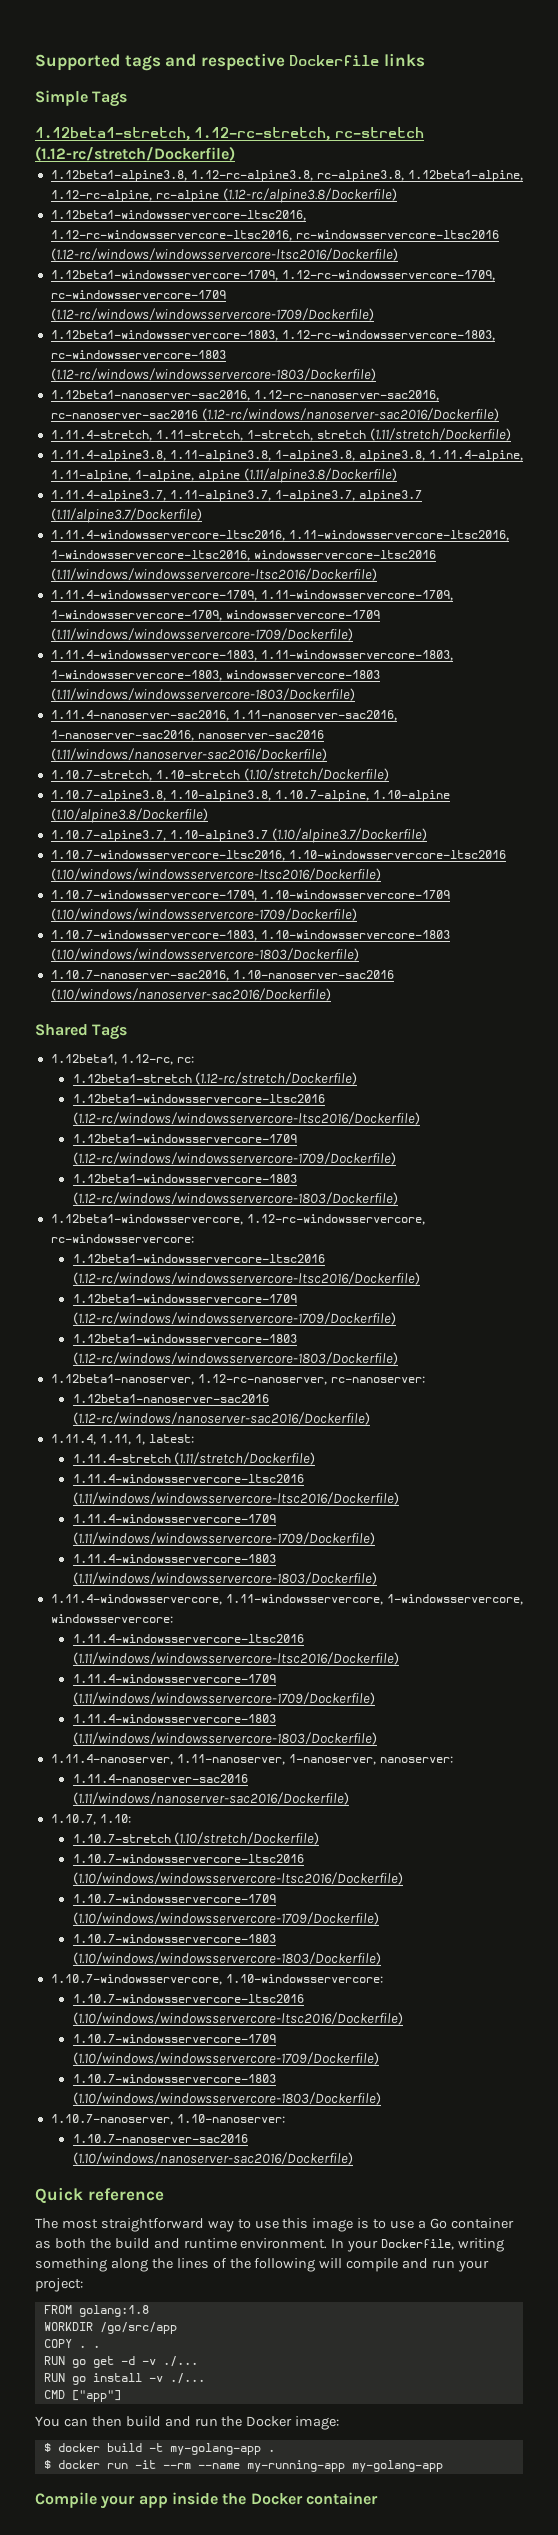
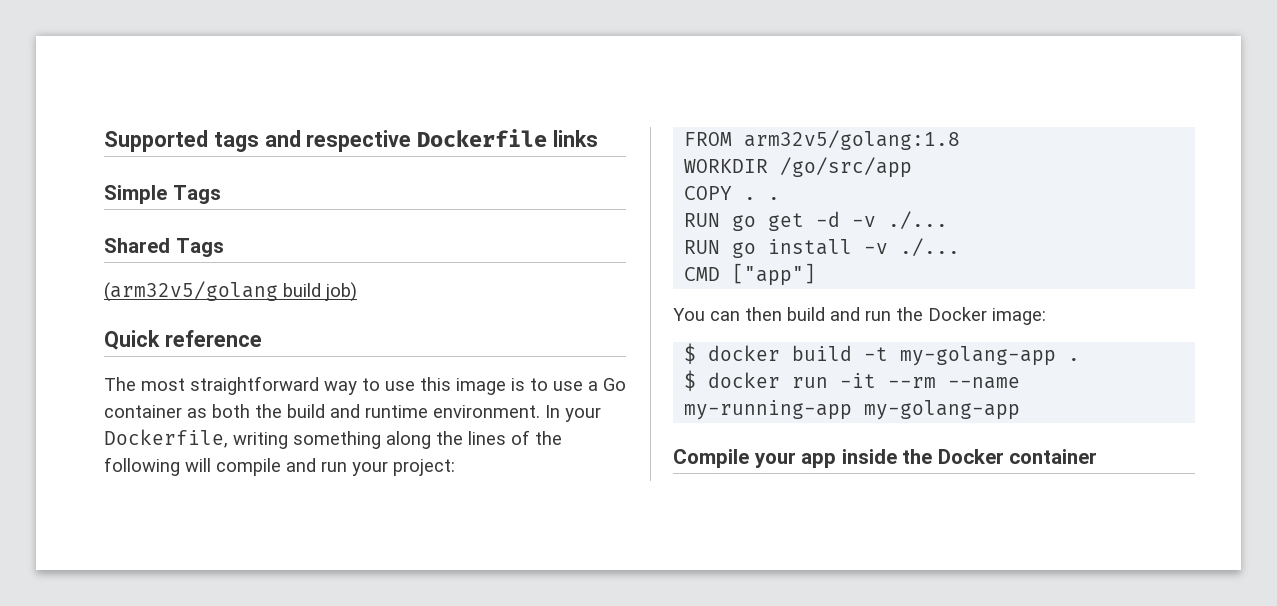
- 1.12beta1-stretch, 1.12-rc-stretch, rc-stretch (1.12-rc/stretch/Dockerfile)
- 1.12beta1-alpine3.8, 1.12-rc-alpine3.8, rc-alpine3.8, 1.12beta1-alpine, 1.12-rc-alpine, rc-alpine (1.12-rc/alpine3.8/Dockerfile)
- 1.12beta1-windowsservercore-ltsc2016, 1.12-rc-windowsservercore-ltsc2016, rc-windowsservercore-ltsc2016 (1.12-rc/windows/windowsservercore-ltsc2016/Dockerfile)
- 1.12beta1-windowsservercore-1709, 1.12-rc-windowsservercore-1709, rc-windowsservercore-1709 (1.12-rc/windows/windowsservercore-1709/Dockerfile)
- 1.12beta1-windowsservercore-1803, 1.12-rc-windowsservercore-1803, rc-windowsservercore-1803 (1.12-rc/windows/windowsservercore-1803/Dockerfile)
- 1.12beta1-nanoserver-sac2016, 1.12-rc-nanoserver-sac2016, rc-nanoserver-sac2016 (1.12-rc/windows/nanoserver-sac2016/Dockerfile)
- 1.11.4-stretch, 1.11-stretch, 1-stretch, stretch (1.11/stretch/Dockerfile)
- 1.11.4-alpine3.8, 1.11-alpine3.8, 1-alpine3.8, alpine3.8, 1.11.4-alpine, 1.11-alpine, 1-alpine, alpine (1.11/alpine3.8/Dockerfile)
- 1.11.4-alpine3.7, 1.11-alpine3.7, 1-alpine3.7, alpine3.7 (1.11/alpine3.7/Dockerfile)
- 1.11.4-windowsservercore-ltsc2016, 1.11-windowsservercore-ltsc2016, 1-windowsservercore-ltsc2016, windowsservercore-ltsc2016 (1.11/windows/windowsservercore-ltsc2016/Dockerfile)
- 1.11.4-windowsservercore-1709, 1.11-windowsservercore-1709, 1-windowsservercore-1709, windowsservercore-1709 (1.11/windows/windowsservercore-1709/Dockerfile)
- 1.11.4-windowsservercore-1803, 1.11-windowsservercore-1803, 1-windowsservercore-1803, windowsservercore-1803 (1.11/windows/windowsservercore-1803/Dockerfile)
- 1.11.4-nanoserver-sac2016, 1.11-nanoserver-sac2016, 1-nanoserver-sac2016, nanoserver-sac2016 (1.11/windows/nanoserver-sac2016/Dockerfile)
- 1.10.7-stretch, 1.10-stretch (1.10/stretch/Dockerfile)
- 1.10.7-alpine3.8, 1.10-alpine3.8, 1.10.7-alpine, 1.10-alpine (1.10/alpine3.8/Dockerfile)
- 1.10.7-alpine3.7, 1.10-alpine3.7 (1.10/alpine3.7/Dockerfile)
- 1.10.7-windowsservercore-ltsc2016, 1.10-windowsservercore-ltsc2016 (1.10/windows/windowsservercore-ltsc2016/Dockerfile)
- 1.10.7-windowsservercore-1709, 1.10-windowsservercore-1709 (1.10/windows/windowsservercore-1709/Dockerfile)
- 1.10.7-windowsservercore-1803, 1.10-windowsservercore-1803 (1.10/windows/windowsservercore-1803/Dockerfile)
- 1.10.7-nanoserver-sac2016, 1.10-nanoserver-sac2016 (1.10/windows/nanoserver-sac2016/Dockerfile)
  Shared Tags
- 1.12beta1, 1.12-rc, rc:
- 1.12beta1-stretch (1.12-rc/stretch/Dockerfile)
- 1.12beta1-windowsservercore-ltsc2016 (1.12-rc/windows/windowsservercore-ltsc2016/Dockerfile)
- 1.12beta1-windowsservercore-1709 (1.12-rc/windows/windowsservercore-1709/Dockerfile)
- 1.12beta1-windowsservercore-1803 (1.12-rc/windows/windowsservercore-1803/Dockerfile)
- 1.12beta1-windowsservercore, 1.12-rc-windowsservercore, rc-windowsservercore:
- 1.12beta1-windowsservercore-ltsc2016 (1.12-rc/windows/windowsservercore-ltsc2016/Dockerfile)
- 1.12beta1-windowsservercore-1709 (1.12-rc/windows/windowsservercore-1709/Dockerfile)
- 1.12beta1-windowsservercore-1803 (1.12-rc/windows/windowsservercore-1803/Dockerfile)
- 1.12beta1-nanoserver, 1.12-rc-nanoserver, rc-nanoserver:
- 1.12beta1-nanoserver-sac2016 (1.12-rc/windows/nanoserver-sac2016/Dockerfile)
- 1.11.4, 1.11, 1, latest:
- 1.11.4-stretch (1.11/stretch/Dockerfile)
- 1.11.4-windowsservercore-ltsc2016 (1.11/windows/windowsservercore-ltsc2016/Dockerfile)
- 1.11.4-windowsservercore-1709 (1.11/windows/windowsservercore-1709/Dockerfile)
- 1.11.4-windowsservercore-1803 (1.11/windows/windowsservercore-1803/Dockerfile)
- 1.11.4-windowsservercore, 1.11-windowsservercore, 1-windowsservercore, windowsservercore:
- 1.11.4-windowsservercore-ltsc2016 (1.11/windows/windowsservercore-ltsc2016/Dockerfile)
- 1.11.4-windowsservercore-1709 (1.11/windows/windowsservercore-1709/Dockerfile)
- 1.11.4-windowsservercore-1803 (1.11/windows/windowsservercore-1803/Dockerfile)
- 1.11.4-nanoserver, 1.11-nanoserver, 1-nanoserver, nanoserver:
- 1.11.4-nanoserver-sac2016 (1.11/windows/nanoserver-sac2016/Dockerfile)
- 1.10.7, 1.10:
- 1.10.7-stretch (1.10/stretch/Dockerfile)
- 1.10.7-windowsservercore-ltsc2016 (1.10/windows/windowsservercore-ltsc2016/Dockerfile)
- 1.10.7-windowsservercore-1709 (1.10/windows/windowsservercore-1709/Dockerfile)
- 1.10.7-windowsservercore-1803 (1.10/windows/windowsservercore-1803/Dockerfile)
- 1.10.7-windowsservercore, 1.10-windowsservercore:
- 1.10.7-windowsservercore-ltsc2016 (1.10/windows/windowsservercore-ltsc2016/Dockerfile)
- 1.10.7-windowsservercore-1709 (1.10/windows/windowsservercore-1709/Dockerfile)
- 1.10.7-windowsservercore-1803 (1.10/windows/windowsservercore-1803/Dockerfile)
- 1.10.7-nanoserver, 1.10-nanoserver:
- 1.10.7-nanoserver-sac2016 (1.10/windows/nanoserver-sac2016/Dockerfile)
+ (arm32v5/golang build job)
- FROM golang:1.8
+ FROM arm32v5/golang:1.8

